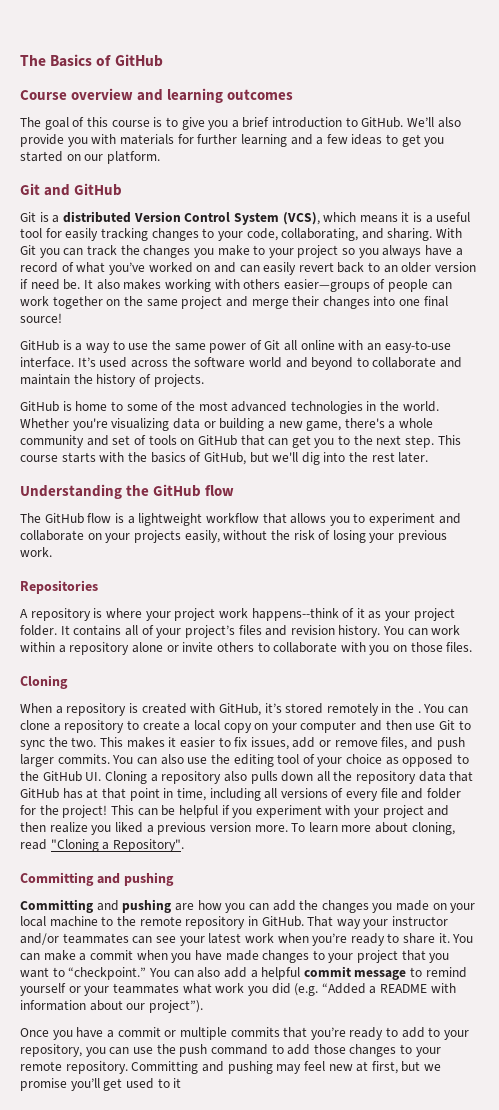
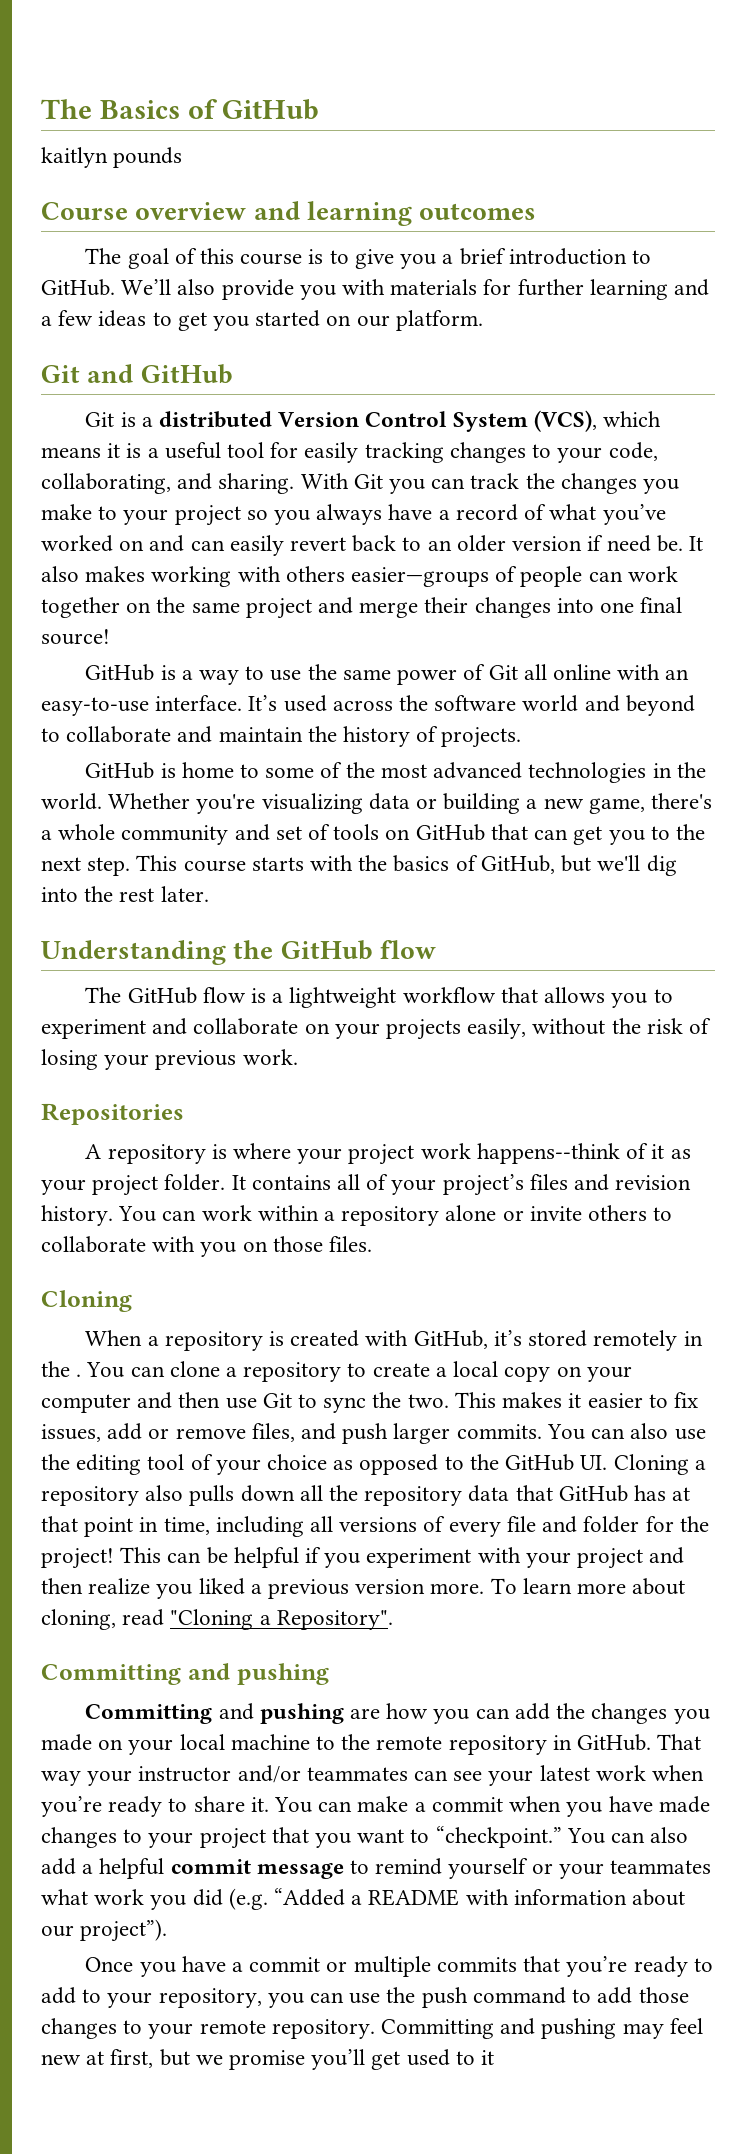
+ kaitlyn pounds

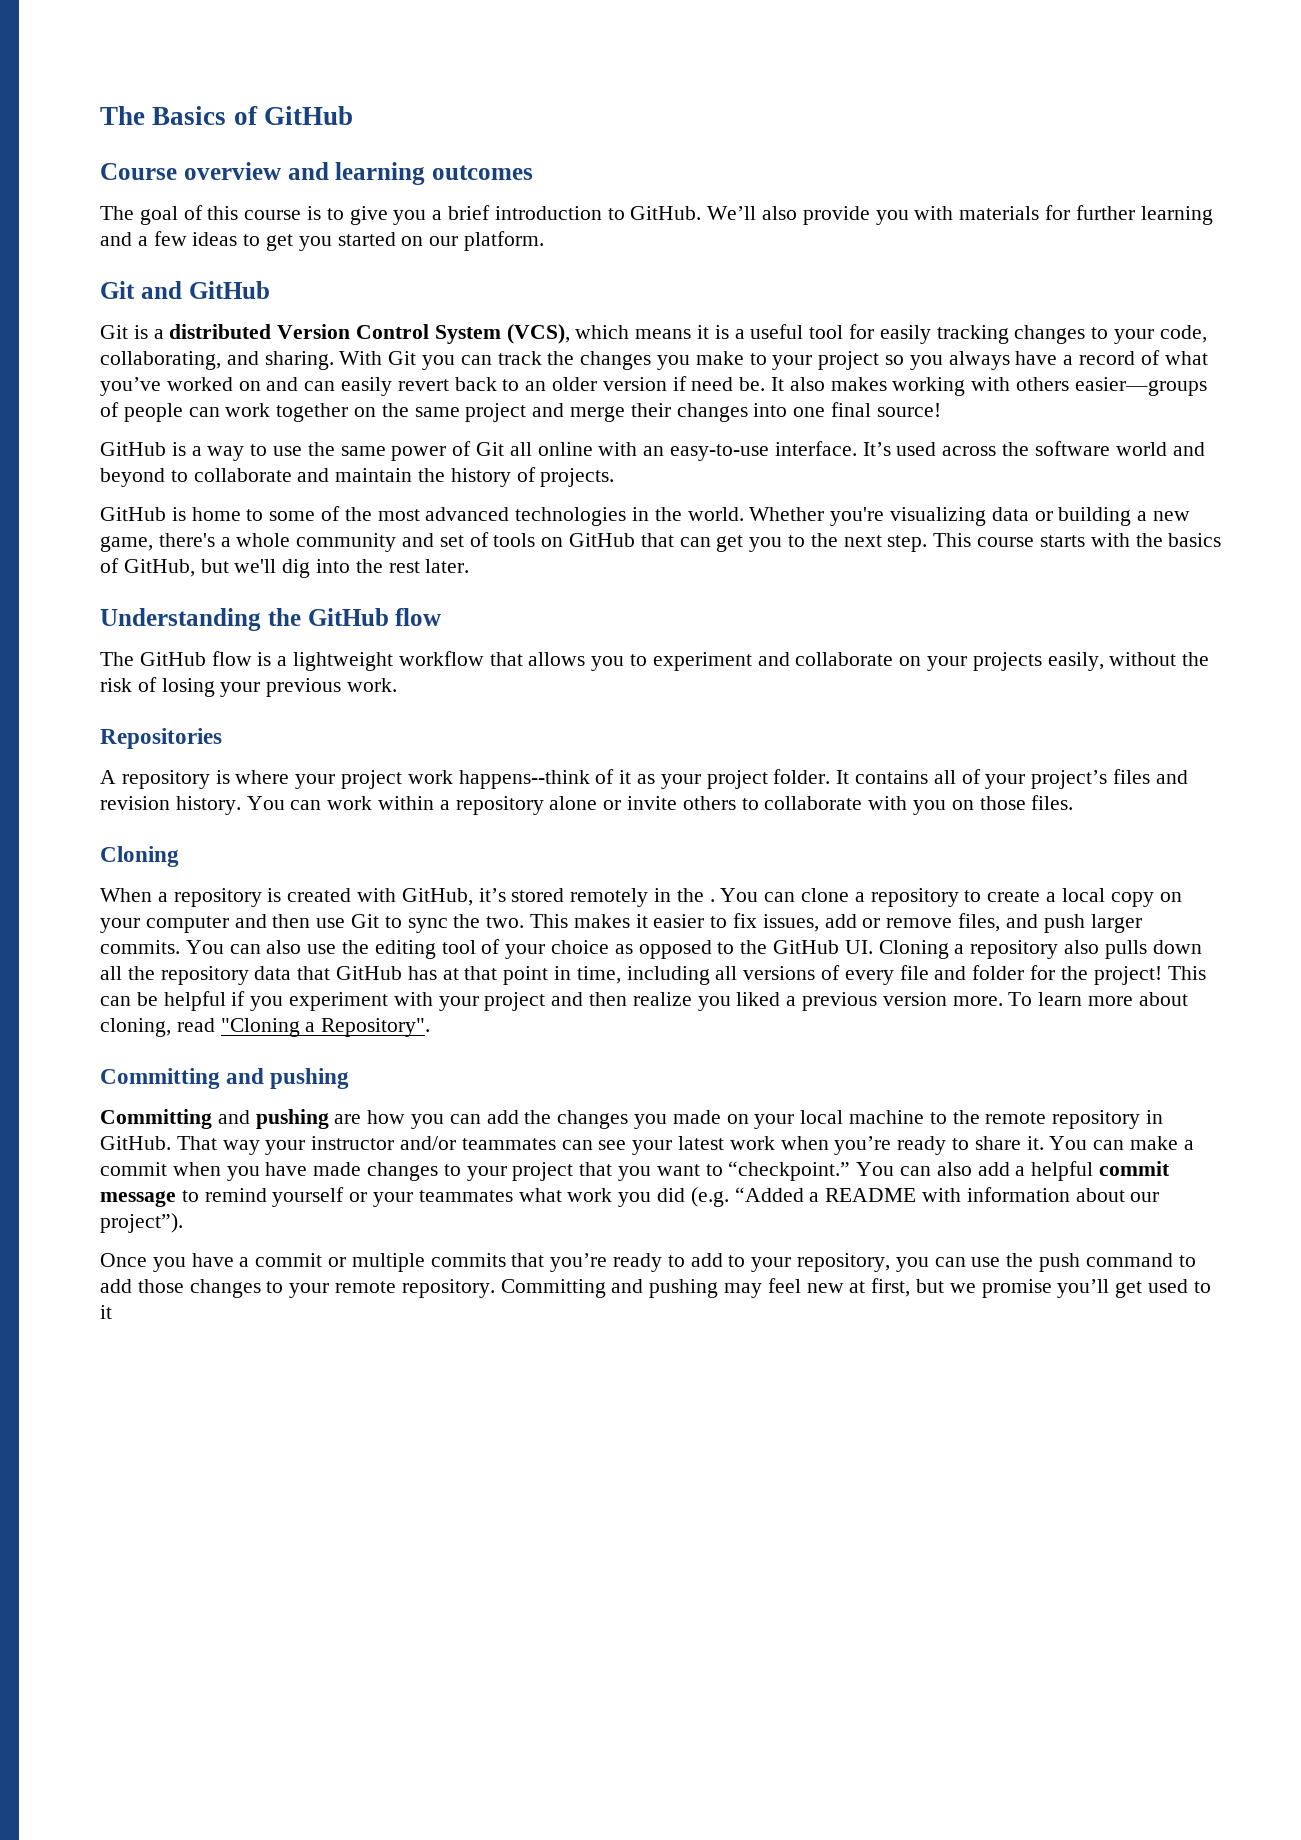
- kaitlyn pounds

